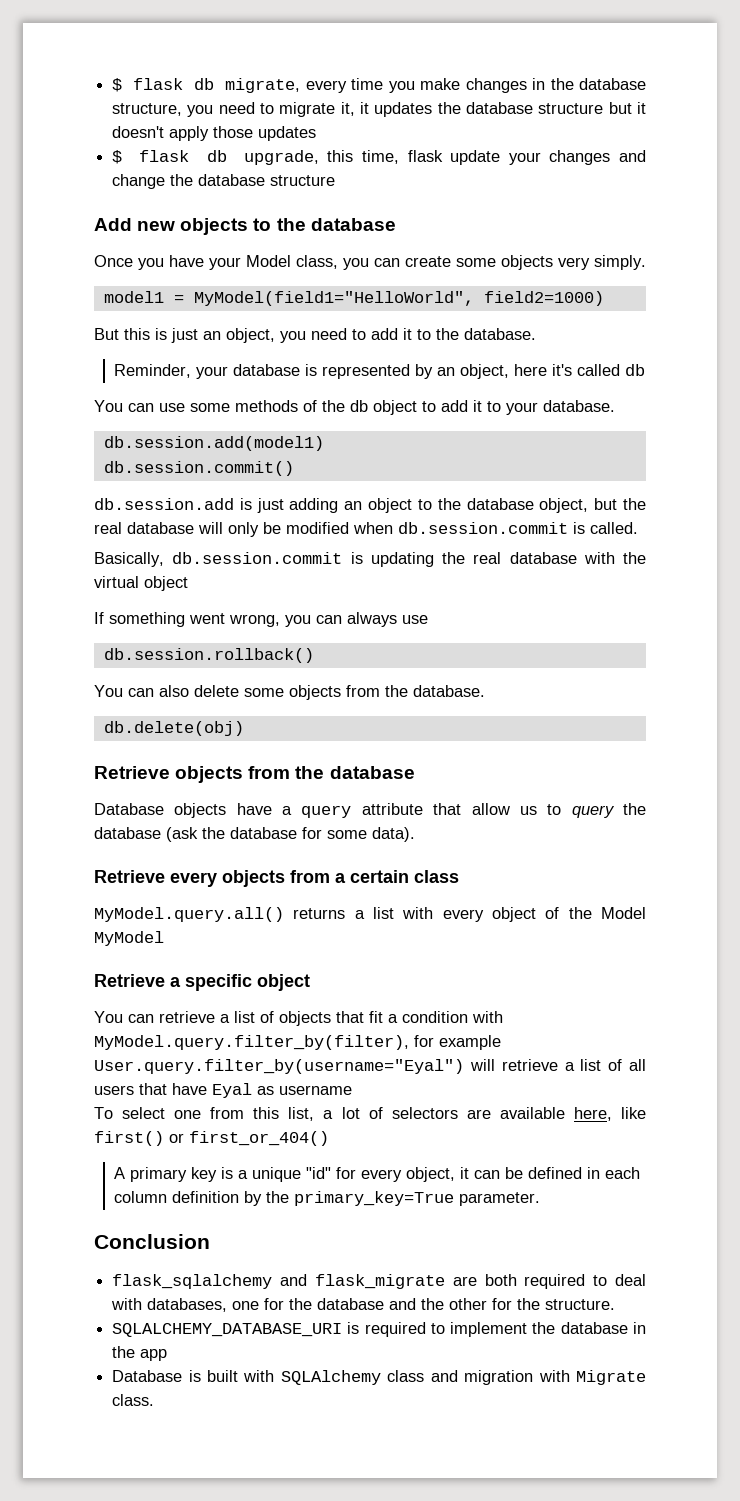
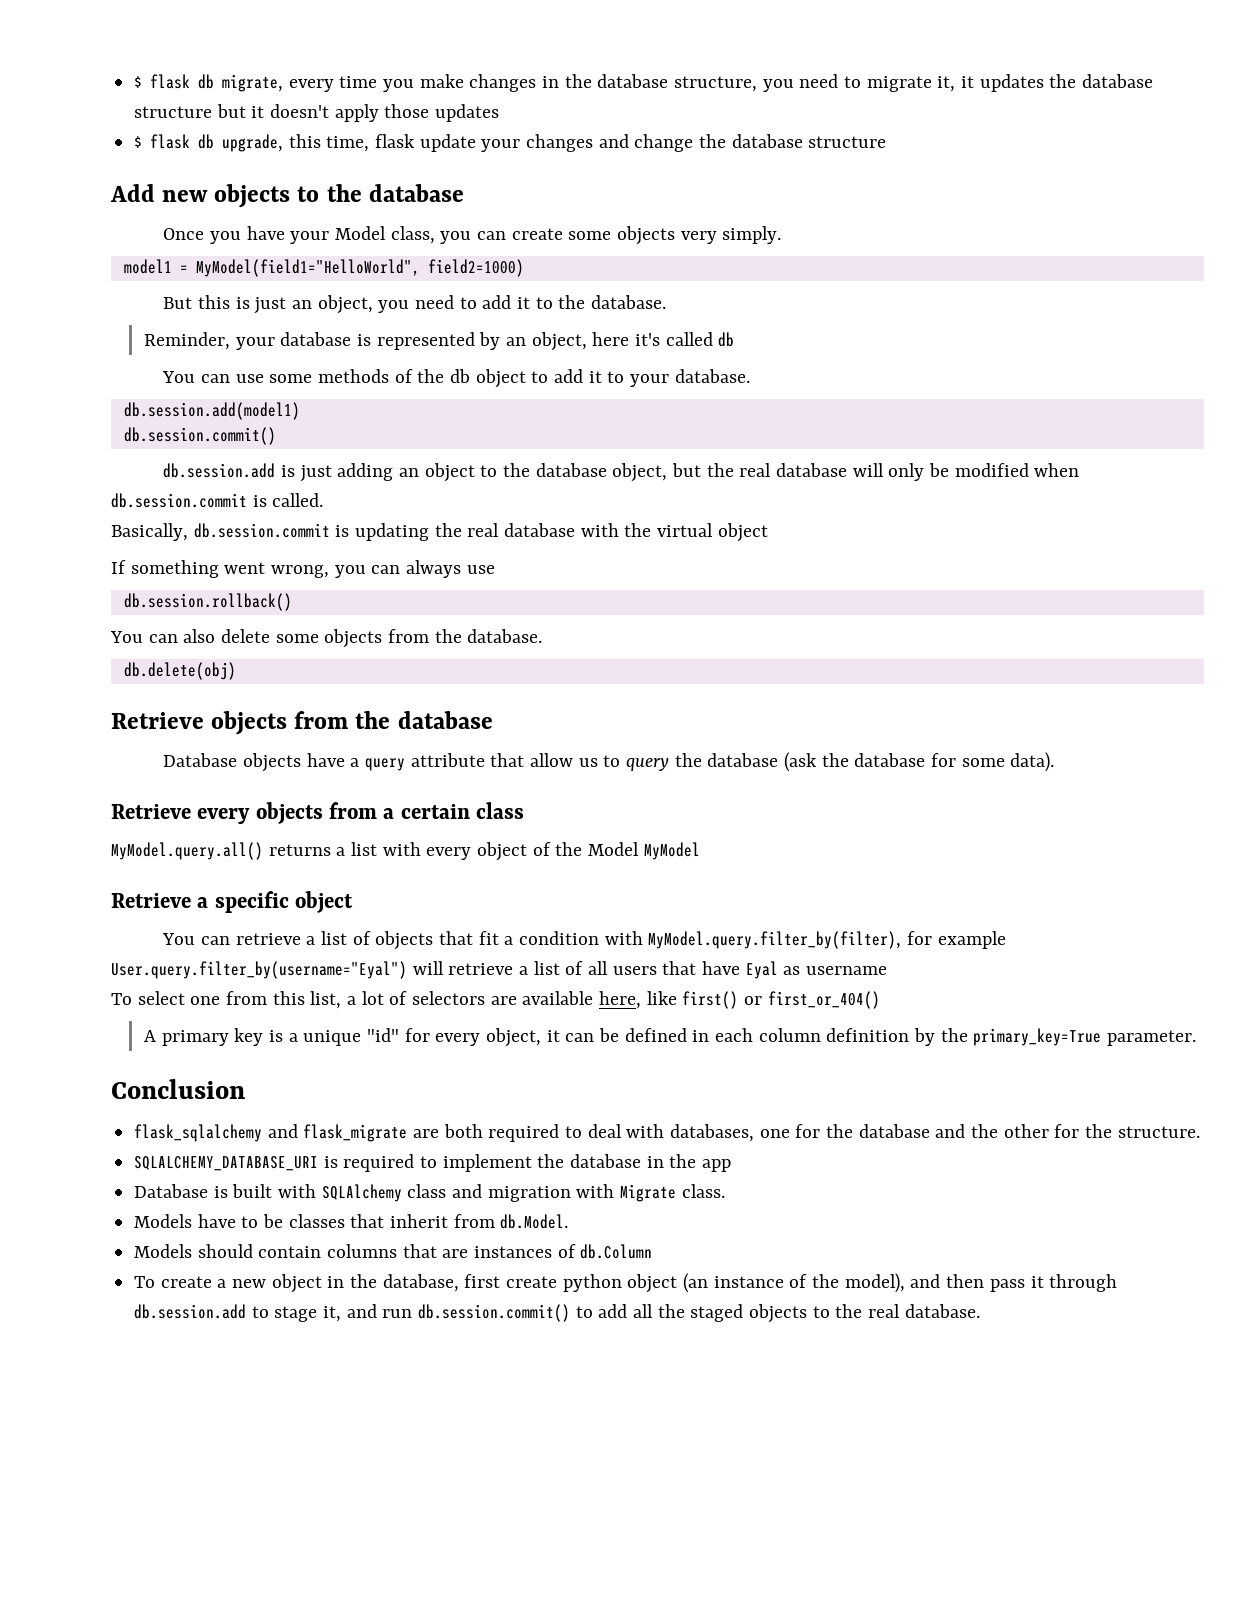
+ Models have to be classes that inherit from db.Model.
+ Models should contain columns that are instances of db.Column
+ To create a new object in the database, first create python object (an instance of the model), and then pass it through db.session.add to stage it, and run db.session.commit() to add all the staged objects to the real database.

